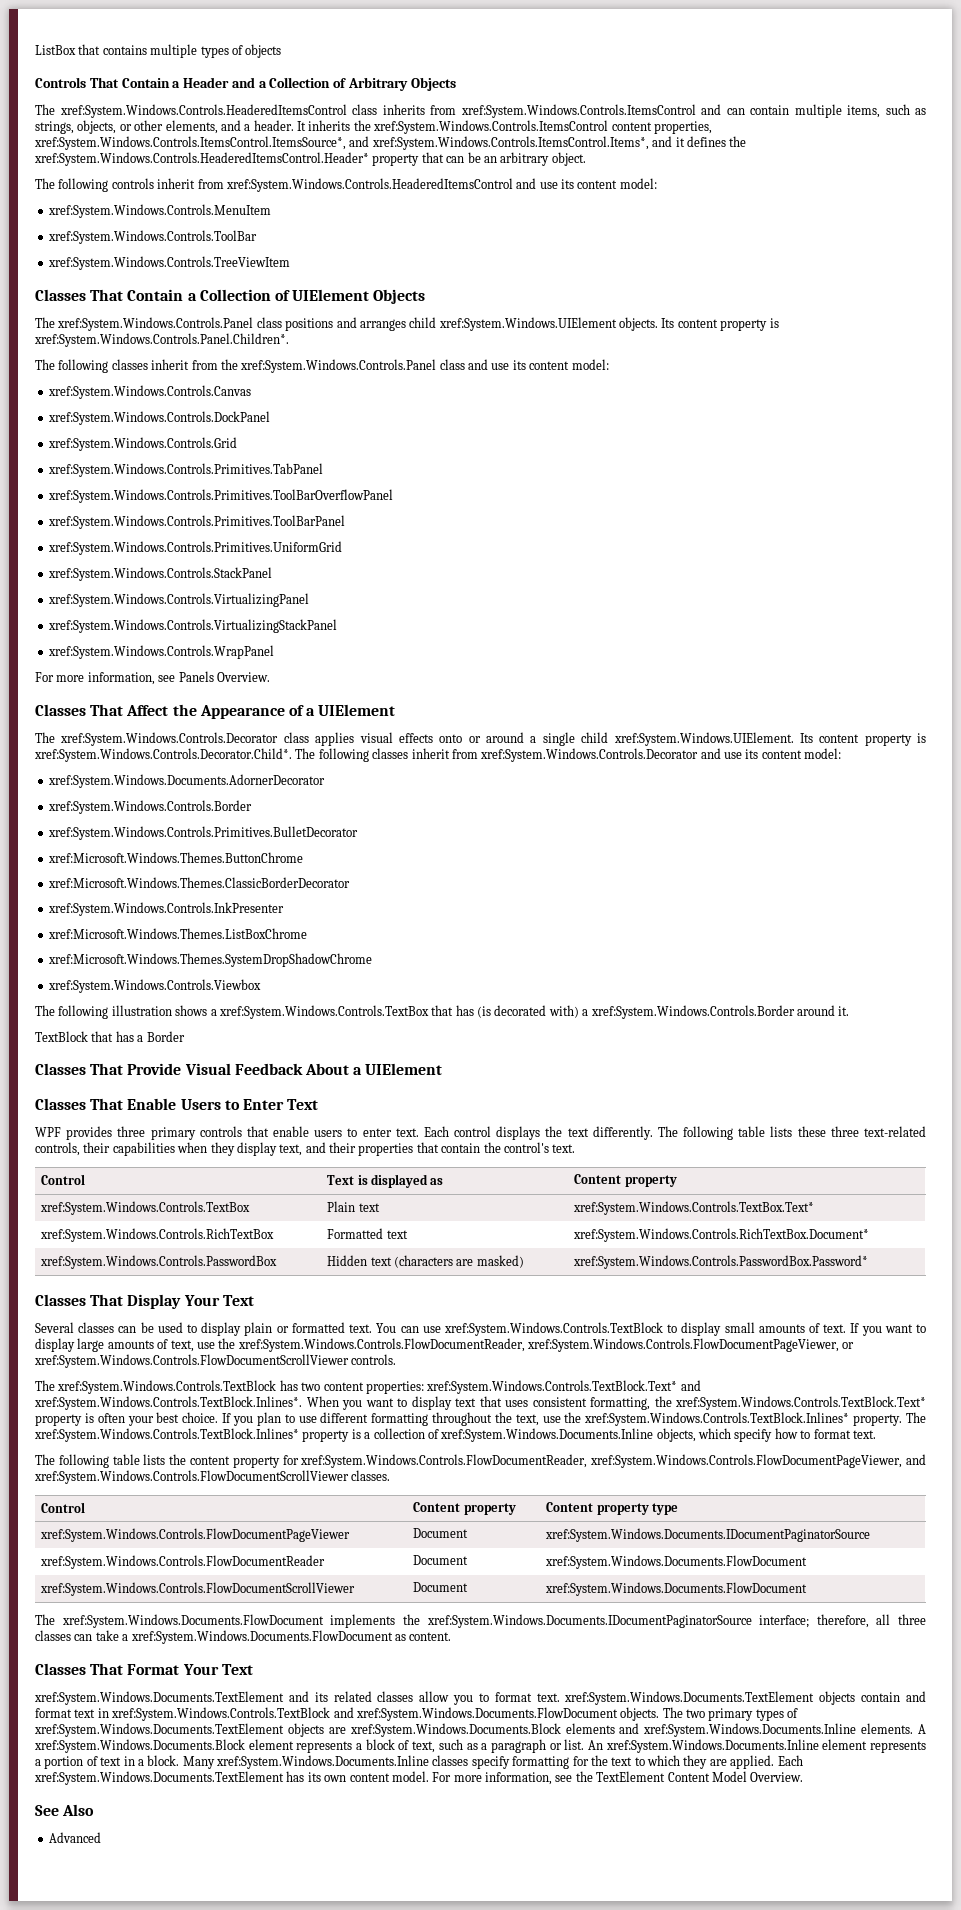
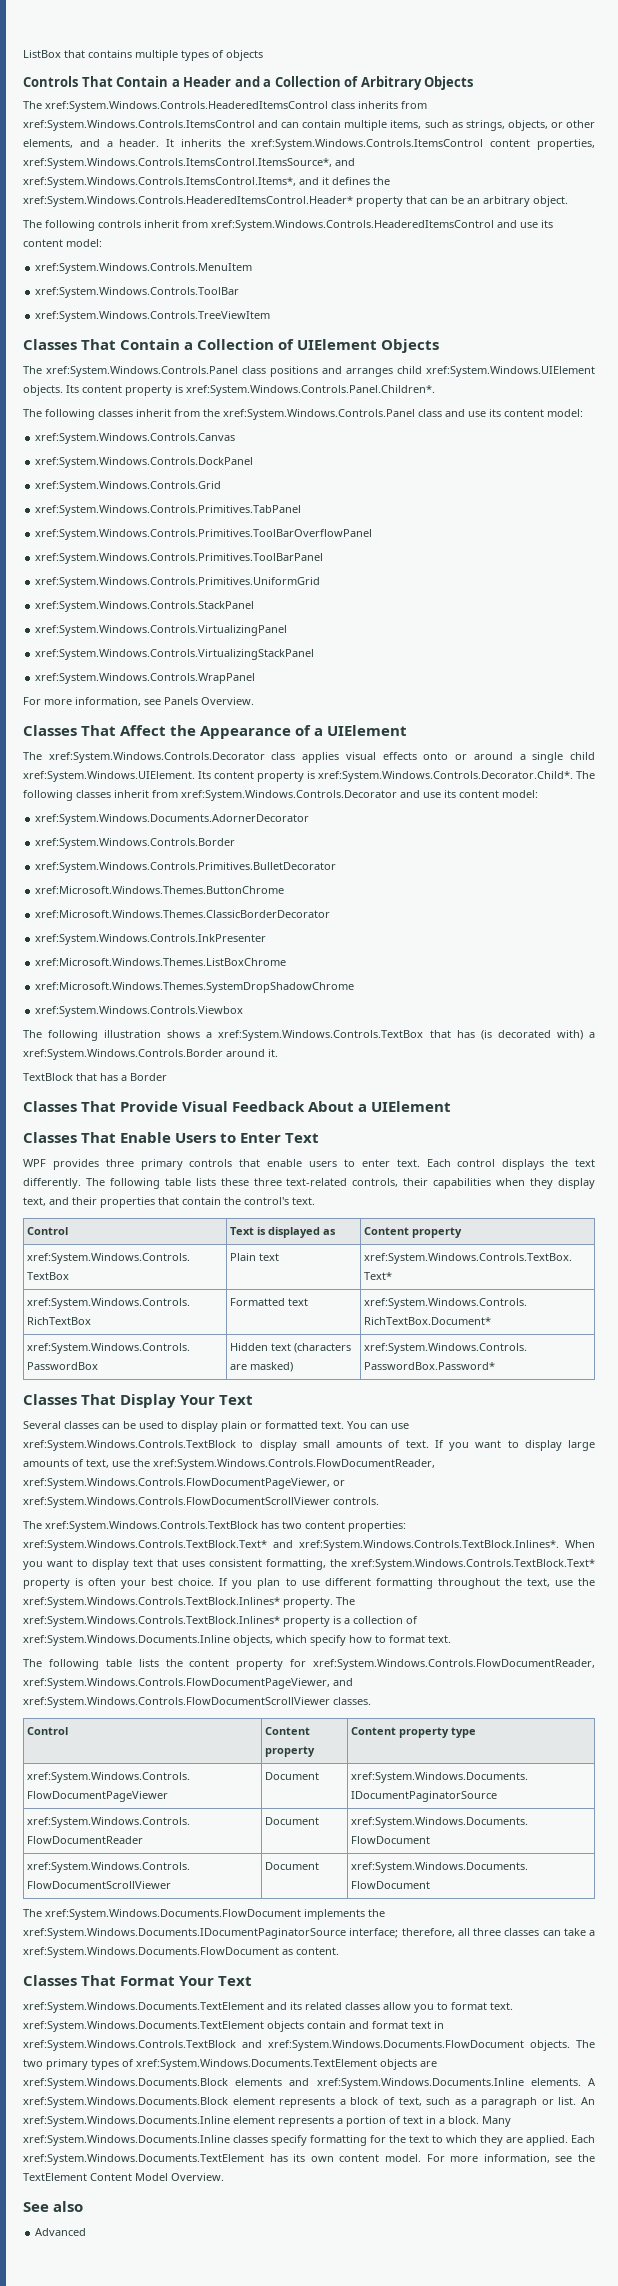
- See Also
+ See also

